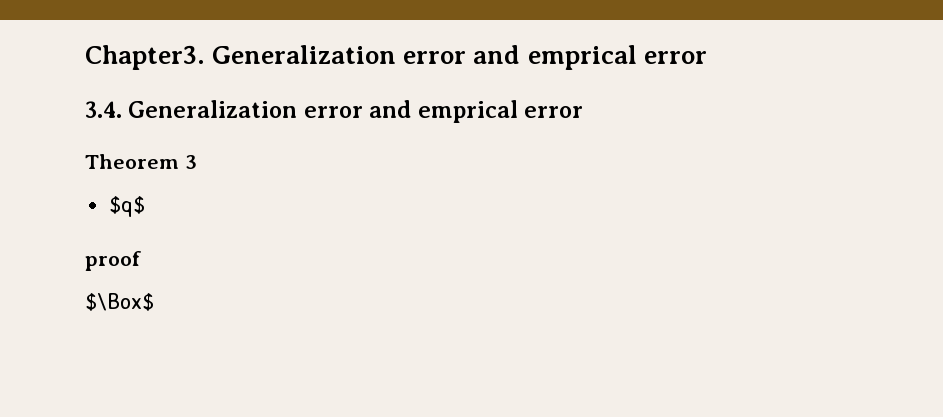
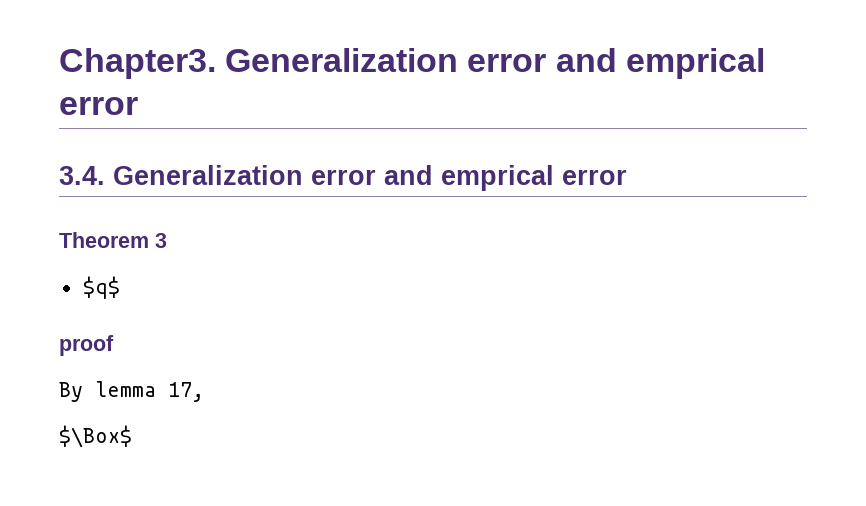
+ By lemma 17,

